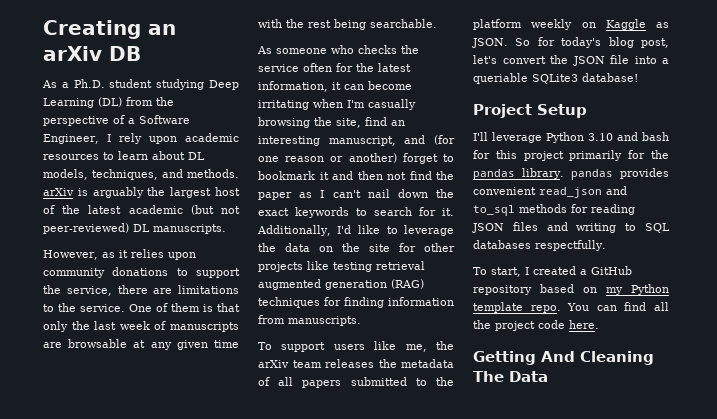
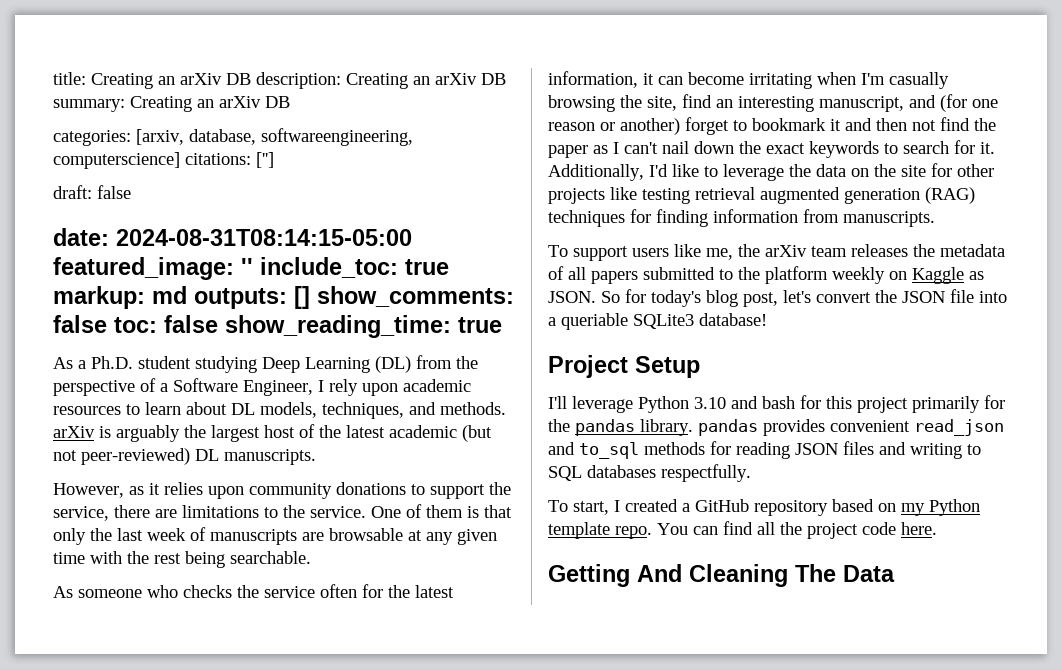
- Creating an arXiv DB
+ title: Creating an arXiv DB description: Creating an arXiv DB summary: Creating an arXiv DB
+ categories: [arxiv, database, softwareengineering, computerscience] citations: ['']
+ draft: false
+ date: 2024-08-31T08:14:15-05:00 featured_image: '' include_toc: true markup: md outputs: [] show_comments: false toc: false show_reading_time: true

